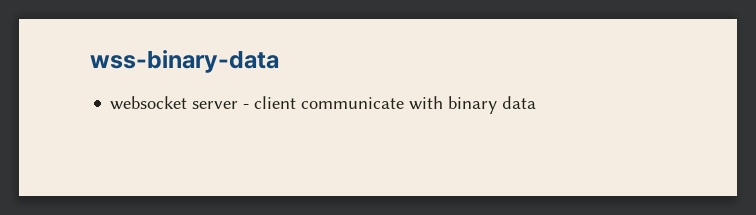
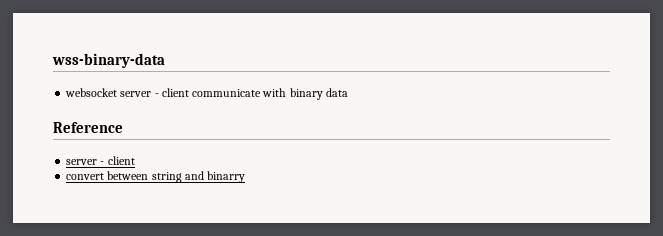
+ Reference
+ server - client
+ convert between string and binarry

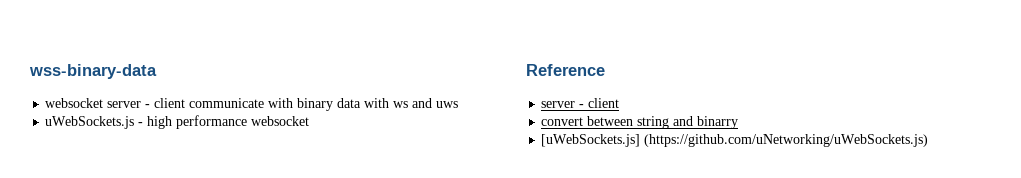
- websocket server - client communicate with binary data
+ websocket server - client communicate with binary data with ws and uws
+ uWebSockets.js - high performance websocket
+ [uWebSockets.js] (https://github.com/uNetworking/uWebSockets.js)

